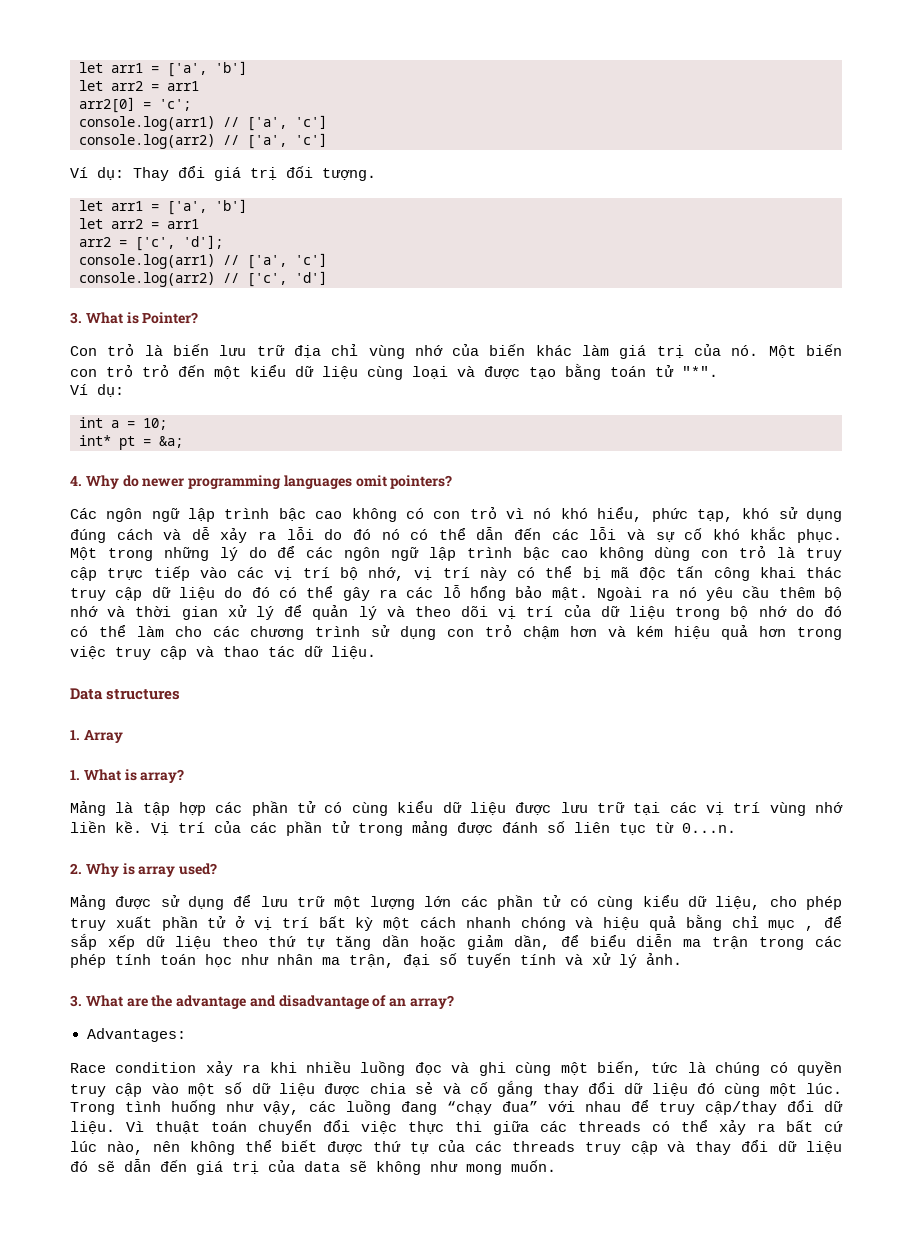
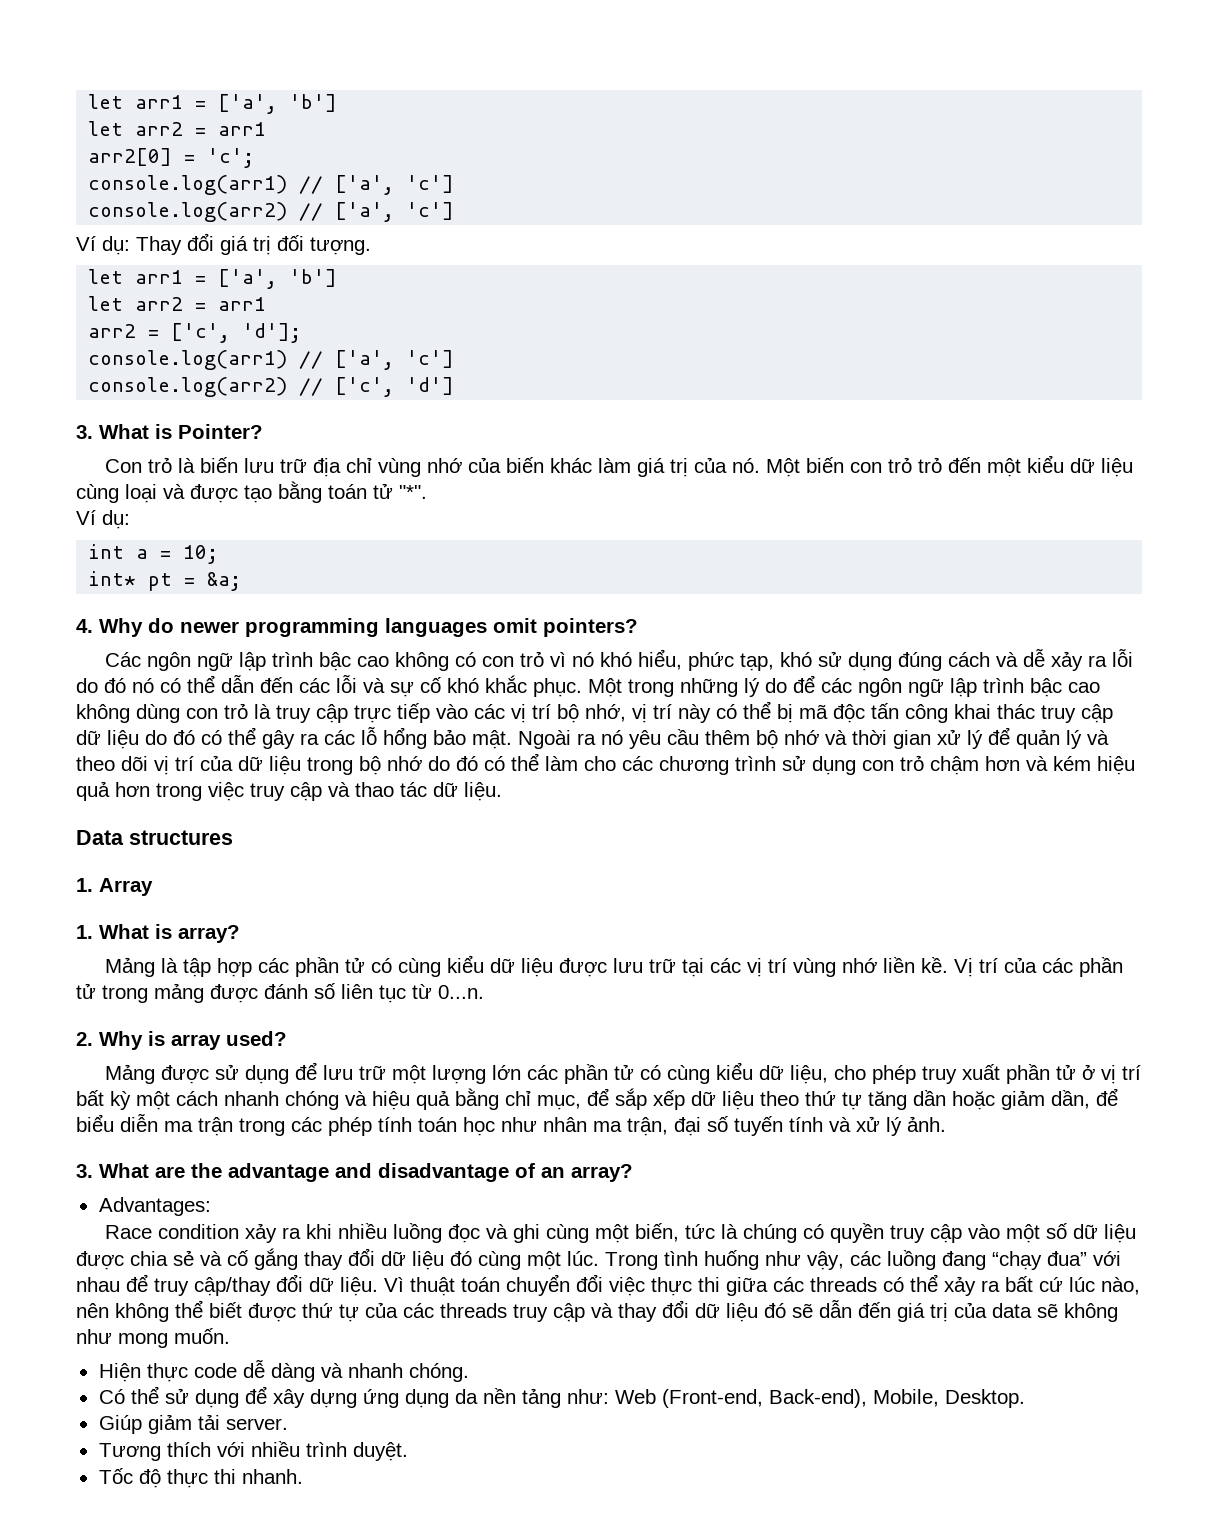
- Mảng được sử dụng để lưu trữ một lượng lớn các phần tử có cùng kiểu dữ liệu, cho phép truy xuất phần tử ở vị trí bất kỳ một cách nhanh chóng và hiệu quả bằng chỉ mục , để sắp xếp dữ liệu theo thứ tự tăng dần hoặc giảm dần, để biểu diễn ma trận trong các phép tính toán học như nhân ma trận, đại số tuyến tính và xử lý ảnh.
+ Mảng được sử dụng để lưu trữ một lượng lớn các phần tử có cùng kiểu dữ liệu, cho phép truy xuất phần tử ở vị trí bất kỳ một cách nhanh chóng và hiệu quả bằng chỉ mục, để sắp xếp dữ liệu theo thứ tự tăng dần hoặc giảm dần, để biểu diễn ma trận trong các phép tính toán học như nhân ma trận, đại số tuyến tính và xử lý ảnh.
+ Hiện thực code dễ dàng và nhanh chóng.
+ Có thể sử dụng để xây dựng ứng dụng da nền tảng như: Web (Front-end, Back-end), Mobile, Desktop.
+ Giúp giảm tải server.
+ Tương thích với nhiều trình duyệt.
+ Tốc độ thực thi nhanh.

